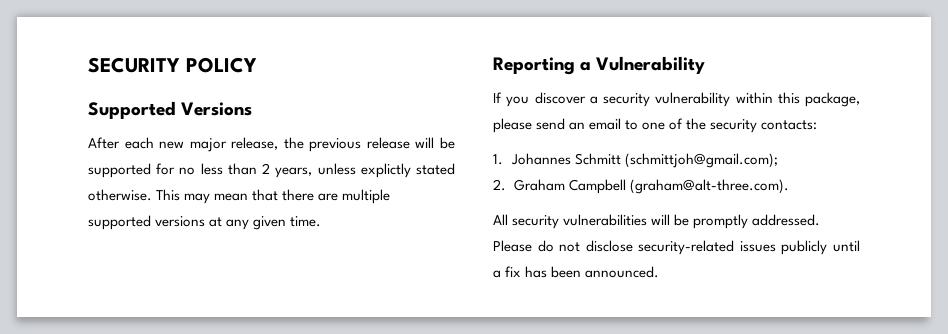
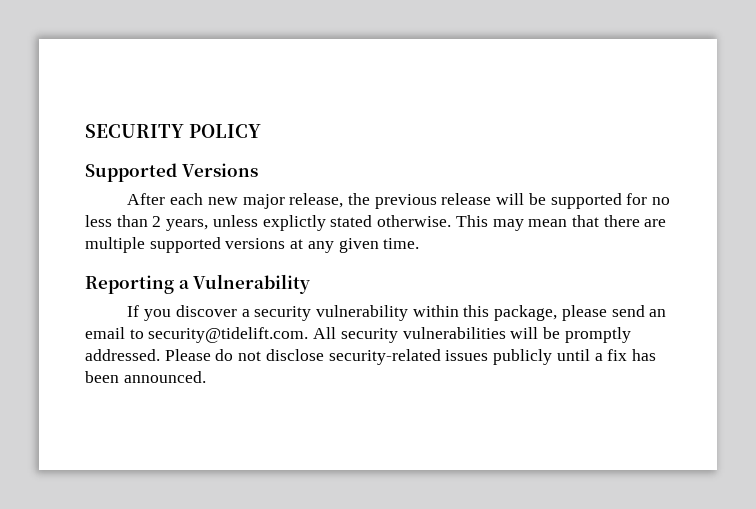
- If you discover a security vulnerability within this package, please send an email to one of the security contacts:
- 1. Johannes Schmitt (schmittjoh@gmail.com);
- 2. Graham Campbell (graham@alt-three.com).
- All security vulnerabilities will be promptly addressed.
+ If you discover a security vulnerability within this package, please send an email to security@tidelift.com. All security vulnerabilities will be promptly addressed.

